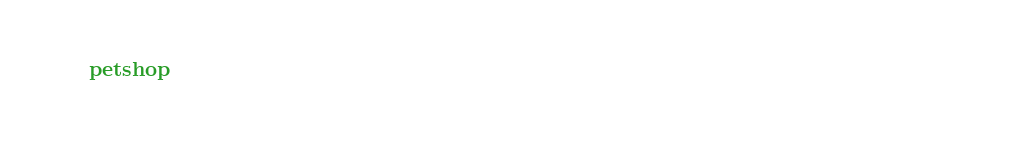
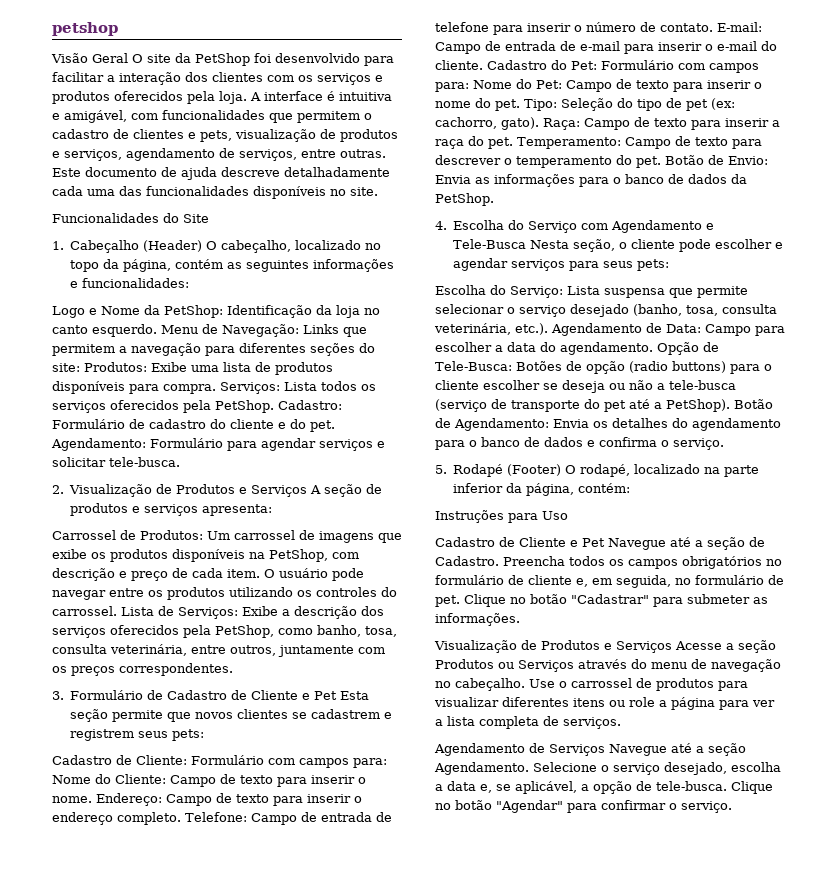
+ Visão Geral O site da PetShop foi desenvolvido para facilitar a interação dos clientes com os serviços e produtos oferecidos pela loja. A interface é intuitiva e amigável, com funcionalidades que permitem o cadastro de clientes e pets, visualização de produtos e serviços, agendamento de serviços, entre outras. Este documento de ajuda descreve detalhadamente cada uma das funcionalidades disponíveis no site.
+ Funcionalidades do Site
+ 1. Cabeçalho (Header) O cabeçalho, localizado no topo da página, contém as seguintes informações e funcionalidades:
+ Logo e Nome da PetShop: Identificação da loja no canto esquerdo. Menu de Navegação: Links que permitem a navegação para diferentes seções do site: Produtos: Exibe uma lista de produtos disponíveis para compra. Serviços: Lista todos os serviços oferecidos pela PetShop. Cadastro: Formulário de cadastro do cliente e do pet. Agendamento: Formulário para agendar serviços e solicitar tele-busca.
+ 2. Visualização de Produtos e Serviços A seção de produtos e serviços apresenta:
+ Carrossel de Produtos: Um carrossel de imagens que exibe os produtos disponíveis na PetShop, com descrição e preço de cada item. O usuário pode navegar entre os produtos utilizando os controles do carrossel. Lista de Serviços: Exibe a descrição dos serviços oferecidos pela PetShop, como banho, tosa, consulta veterinária, entre outros, juntamente com os preços correspondentes.
+ 3. Formulário de Cadastro de Cliente e Pet Esta seção permite que novos clientes se cadastrem e registrem seus pets:
+ Cadastro de Cliente: Formulário com campos para: Nome do Cliente: Campo de texto para inserir o nome. Endereço: Campo de texto para inserir o endereço completo. Telefone: Campo de entrada de telefone para inserir o número de contato. E-mail: Campo de entrada de e-mail para inserir o e-mail do cliente. Cadastro do Pet: Formulário com campos para: Nome do Pet: Campo de texto para inserir o nome do pet. Tipo: Seleção do tipo de pet (ex: cachorro, gato). Raça: Campo de texto para inserir a raça do pet. Temperamento: Campo de texto para descrever o temperamento do pet. Botão de Envio: Envia as informações para o banco de dados da PetShop.
+ 4. Escolha do Serviço com Agendamento e Tele-Busca Nesta seção, o cliente pode escolher e agendar serviços para seus pets:
+ Escolha do Serviço: Lista suspensa que permite selecionar o serviço desejado (banho, tosa, consulta veterinária, etc.). Agendamento de Data: Campo para escolher a data do agendamento. Opção de Tele-Busca: Botões de opção (radio buttons) para o cliente escolher se deseja ou não a tele-busca (serviço de transporte do pet até a PetShop). Botão de Agendamento: Envia os detalhes do agendamento para o banco de dados e confirma o serviço.
+ 5. Rodapé (Footer) O rodapé, localizado na parte inferior da página, contém:
+ Instruções para Uso
+ Cadastro de Cliente e Pet Navegue até a seção de Cadastro. Preencha todos os campos obrigatórios no formulário de cliente e, em seguida, no formulário de pet. Clique no botão "Cadastrar" para submeter as informações.
+ Visualização de Produtos e Serviços Acesse a seção Produtos ou Serviços através do menu de navegação no cabeçalho. Use o carrossel de produtos para visualizar diferentes itens ou role a página para ver a lista completa de serviços.
+ Agendamento de Serviços Navegue até a seção Agendamento. Selecione o serviço desejado, escolha a data e, se aplicável, a opção de tele-busca. Clique no botão "Agendar" para confirmar o serviço.

